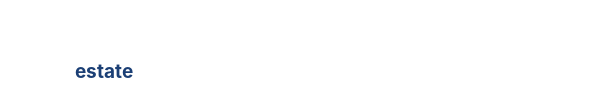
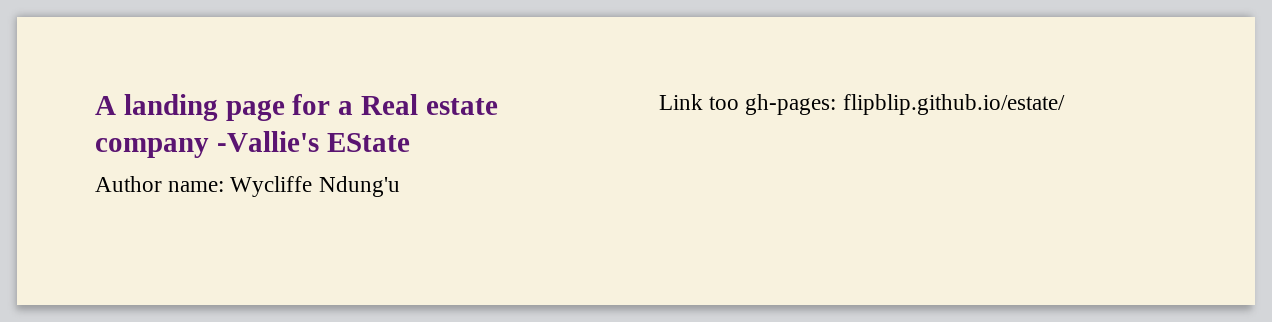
- estate
+ A landing page for a Real estate company -Vallie's EState
+ Author name: Wycliffe Ndung'u
+ Link too gh-pages: flipblip.github.io/estate/

